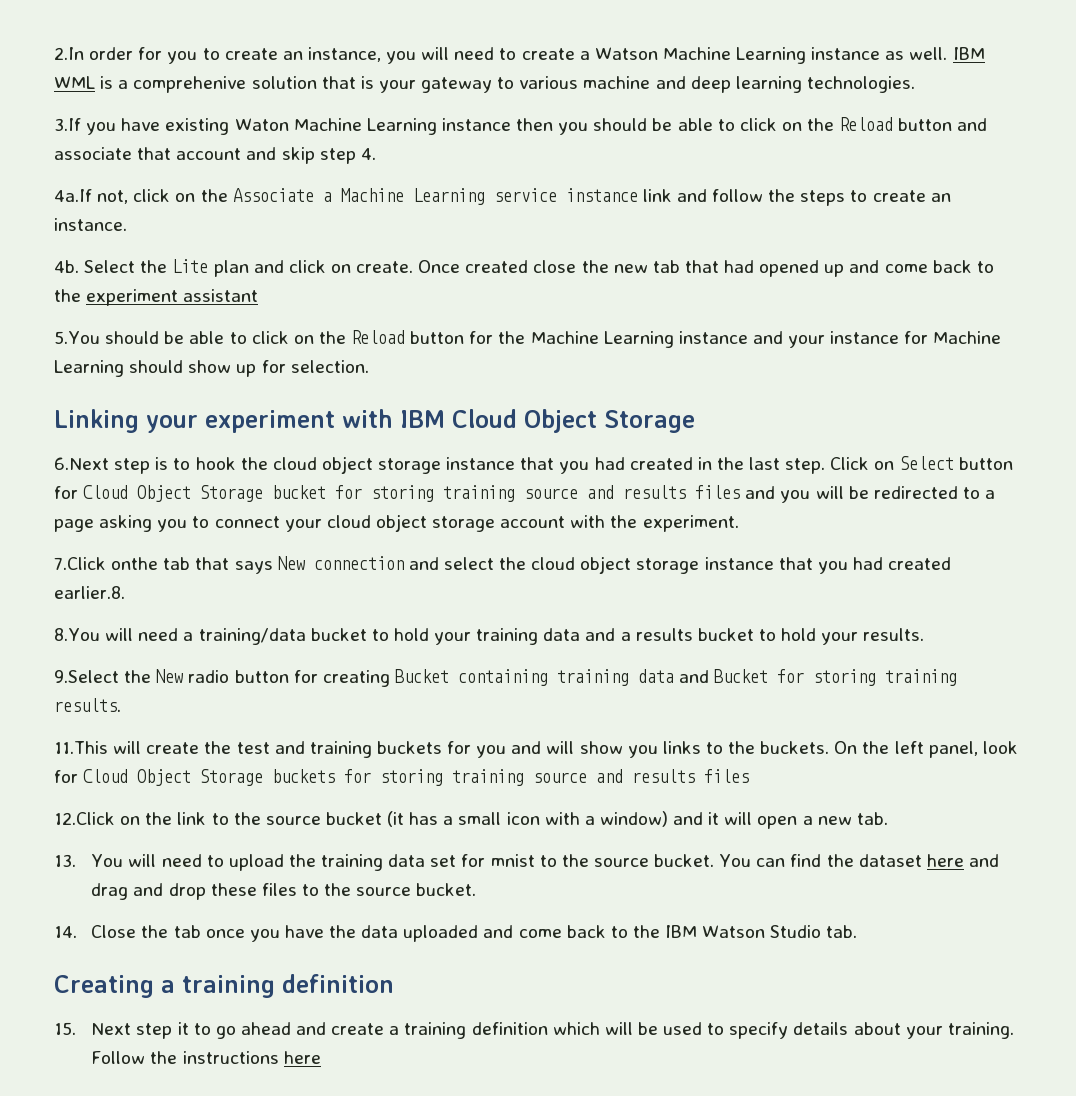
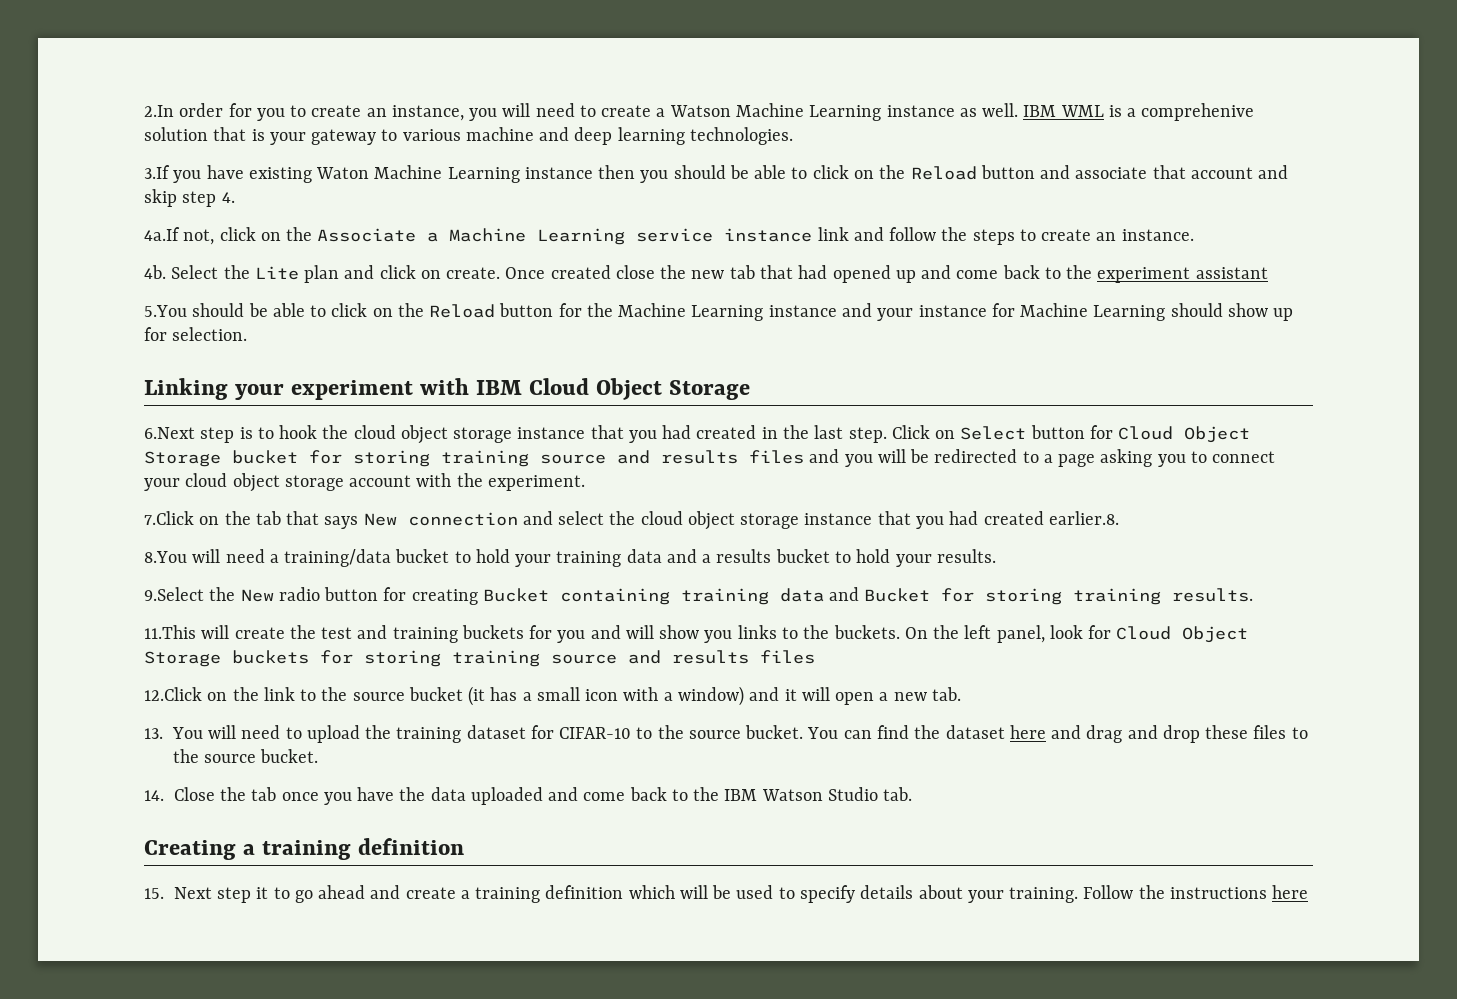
- 7.Click onthe tab that says New connection and select the cloud object storage instance that you had created earlier.8.
+ 7.Click on the tab that says New connection and select the cloud object storage instance that you had created earlier.8.
- 13. You will need to upload the training data set for mnist to the source bucket.
+ 13. You will need to upload the training dataset for CIFAR-10 to the source bucket.

